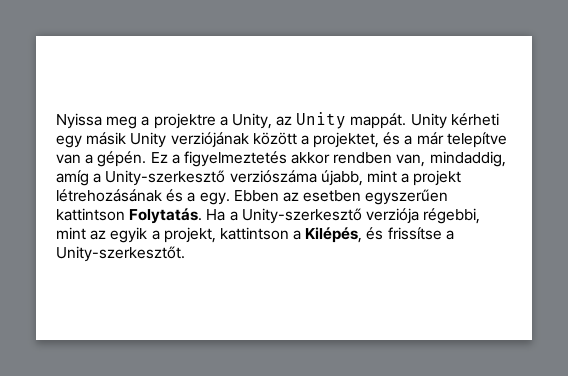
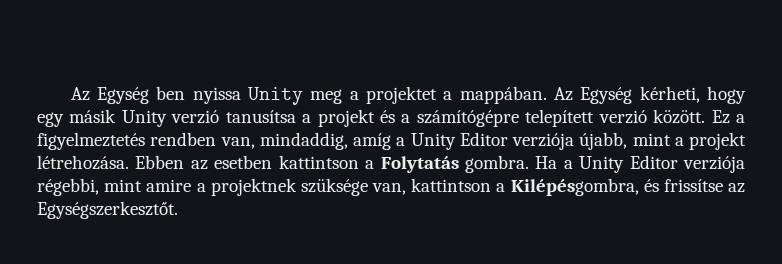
- Nyissa meg a projektre a Unity, az Unity mappát. Unity kérheti egy másik Unity verziójának között a projektet, és a már telepítve van a gépén.
+ Az Egység ben nyissa Unity meg a projektet a mappában. Az Egység kérheti, hogy egy másik Unity verzió tanusítsa a projekt és a számítógépre telepített verzió között.
- Ez a figyelmeztetés akkor rendben van, mindaddig, amíg a Unity-szerkesztő verziószáma újabb, mint a projekt létrehozásának és a egy. Ebben az esetben egyszerűen kattintson Folytatás. Ha a Unity-szerkesztő verziója régebbi, mint az egyik a projekt, kattintson a Kilépés, és frissítse a Unity-szerkesztőt.
+ Ez a figyelmeztetés rendben van, mindaddig, amíg a Unity Editor verziója újabb, mint a projekt létrehozása. Ebben az esetben kattintson a Folytatás gombra. Ha a Unity Editor verziója régebbi, mint amire a projektnek szüksége van, kattintson a Kilépésgombra, és frissítse az Egységszerkesztőt.

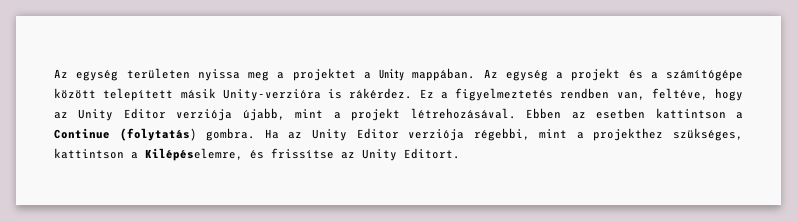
- Az Egység ben nyissa Unity meg a projektet a mappában.
+ Az egység területen nyissa meg a projektet a Unity mappában.
- Az Egység kérheti, hogy egy másik Unity verzió tanusítsa a projekt és a számítógépre telepített verzió között.
+ Az egység a projekt és a számítógépe között telepített másik Unity-verzióra is rákérdez.
- Ez a figyelmeztetés rendben van, mindaddig, amíg a Unity Editor verziója újabb, mint a projekt létrehozása.
+ Ez a figyelmeztetés rendben van, feltéve, hogy az Unity Editor verziója újabb, mint a projekt létrehozásával.
- Ebben az esetben kattintson a Folytatás gombra.
+ Ebben az esetben kattintson a Continue (folytatás) gombra.
- Ha a Unity Editor verziója régebbi, mint amire a projektnek szüksége van, kattintson a Kilépésgombra, és frissítse az Egységszerkesztőt.
+ Ha az Unity Editor verziója régebbi, mint a projekthez szükséges, kattintson a Kilépéselemre, és frissítse az Unity Editort.

